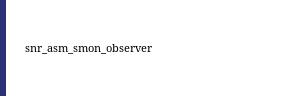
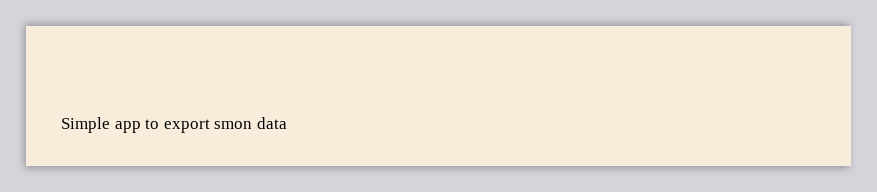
- snr_asm_smon_observer
+ Simple app to export smon data

